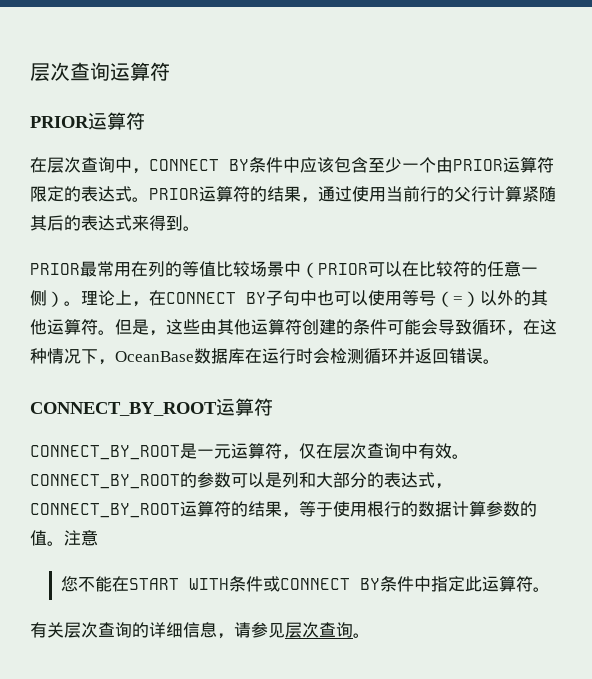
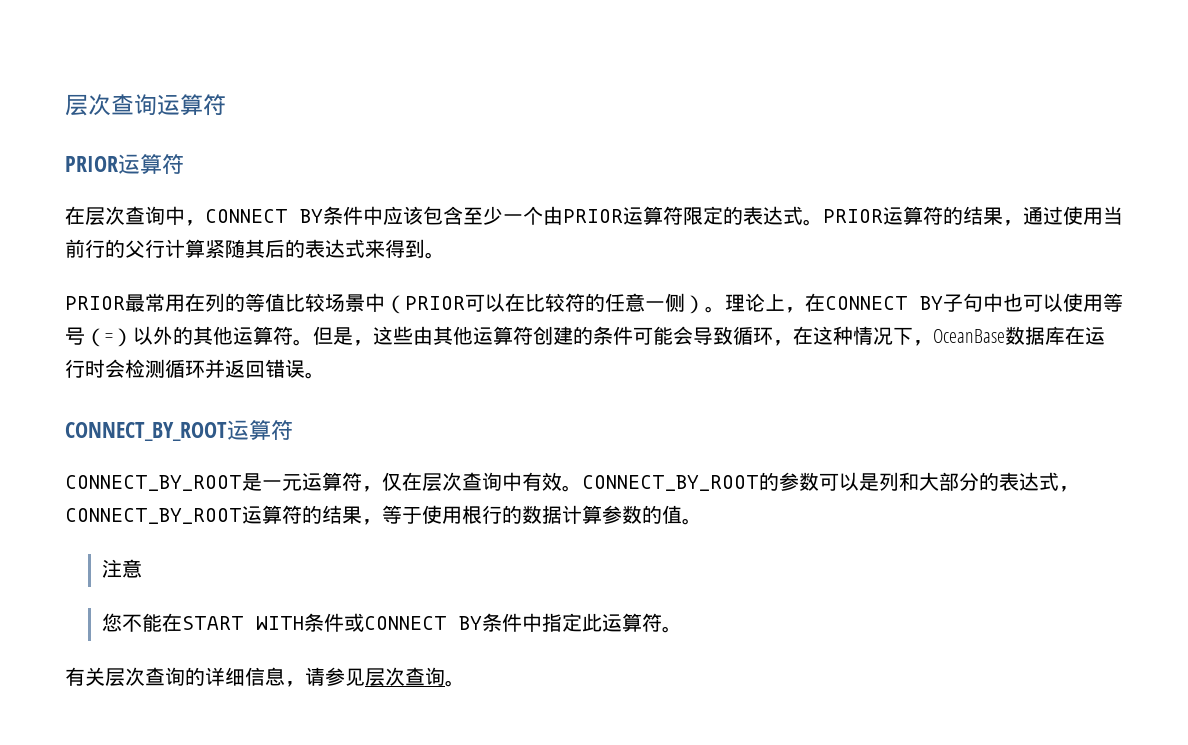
- CONNECT_BY_ROOT的参数可以是列和大部分的表达式，CONNECT_BY_ROOT运算符的结果，等于使用根行的数据计算参数的值。注意
+ CONNECT_BY_ROOT的参数可以是列和大部分的表达式，CONNECT_BY_ROOT运算符的结果，等于使用根行的数据计算参数的值。
+ 注意

